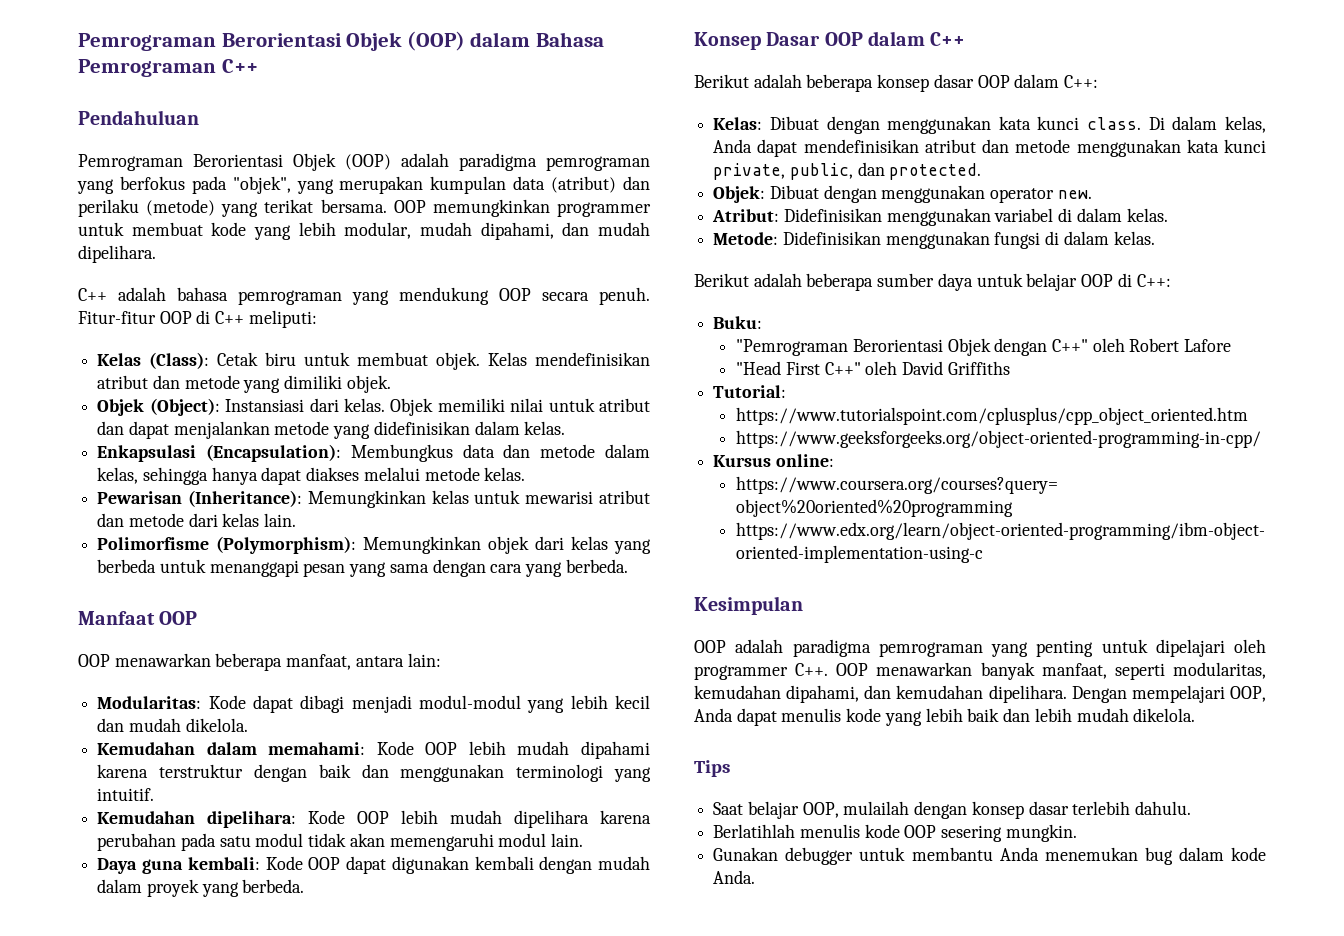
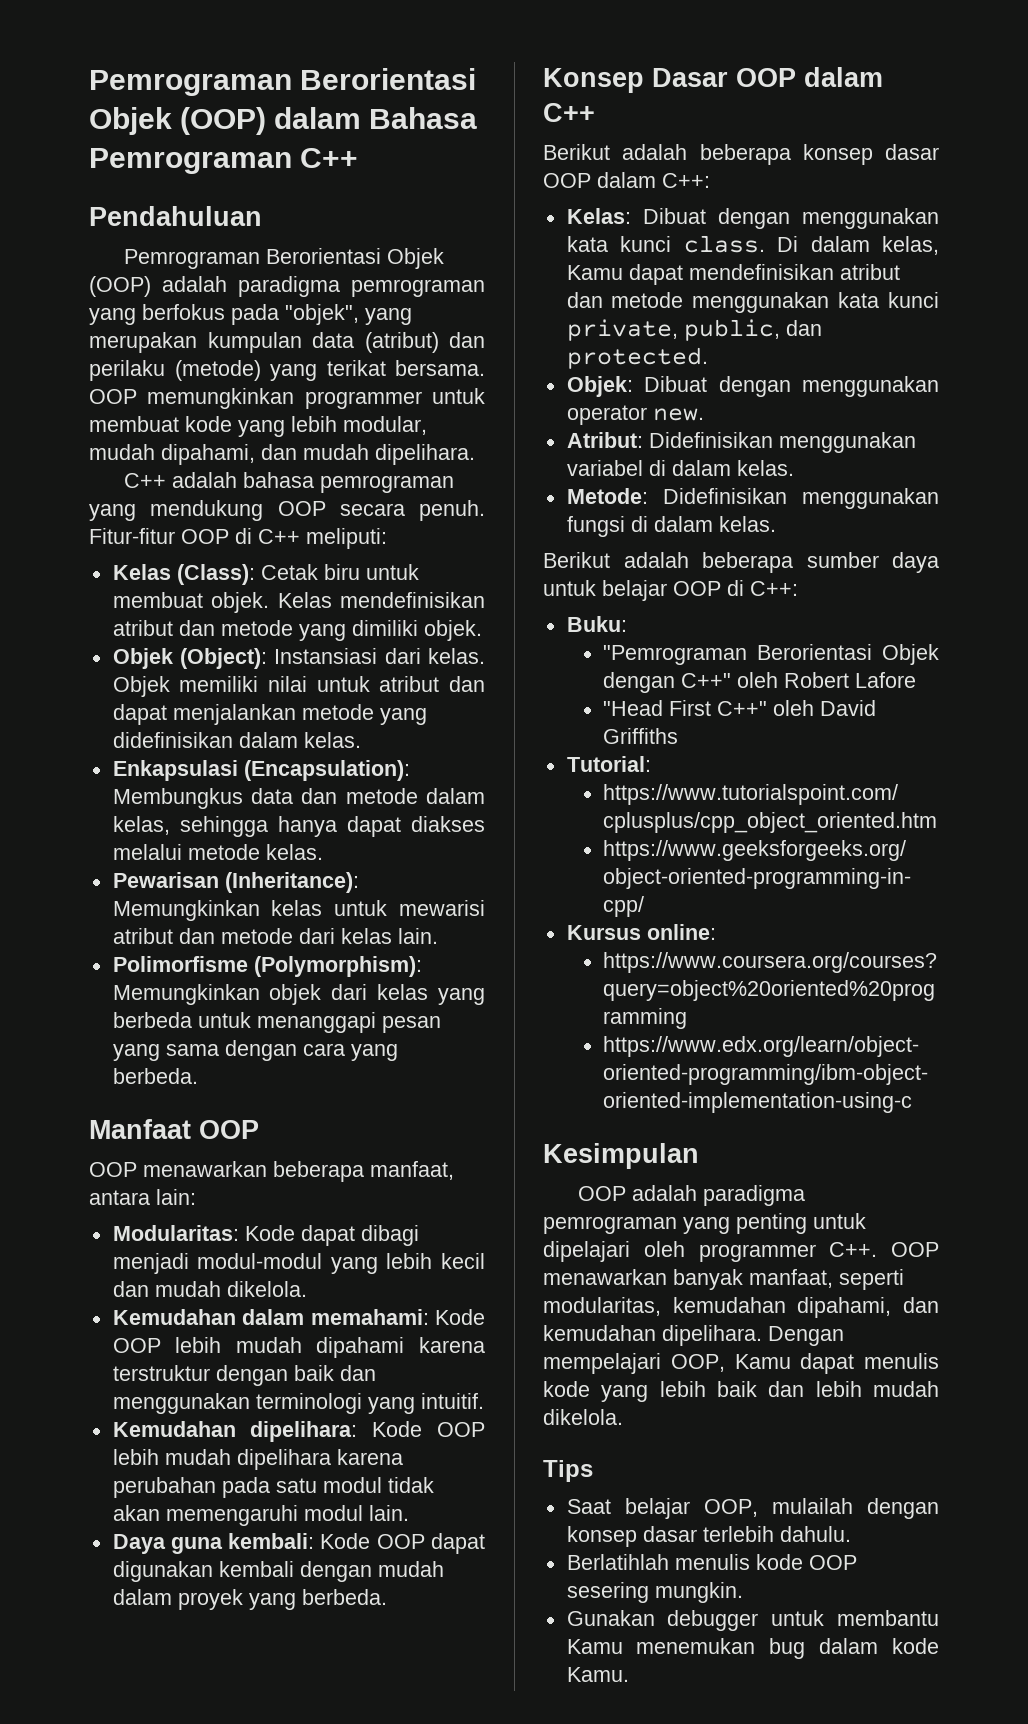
- Di dalam kelas, Anda dapat mendefinisikan atribut dan metode menggunakan kata kunci private, public, dan protected.
+ Di dalam kelas, Kamu dapat mendefinisikan atribut dan metode menggunakan kata kunci private, public, dan protected.
- Dengan mempelajari OOP, Anda dapat menulis kode yang lebih baik dan lebih mudah dikelola.
+ Dengan mempelajari OOP, Kamu dapat menulis kode yang lebih baik dan lebih mudah dikelola.
- Gunakan debugger untuk membantu Anda menemukan bug dalam kode Anda.
+ Gunakan debugger untuk membantu Kamu menemukan bug dalam kode Kamu.

